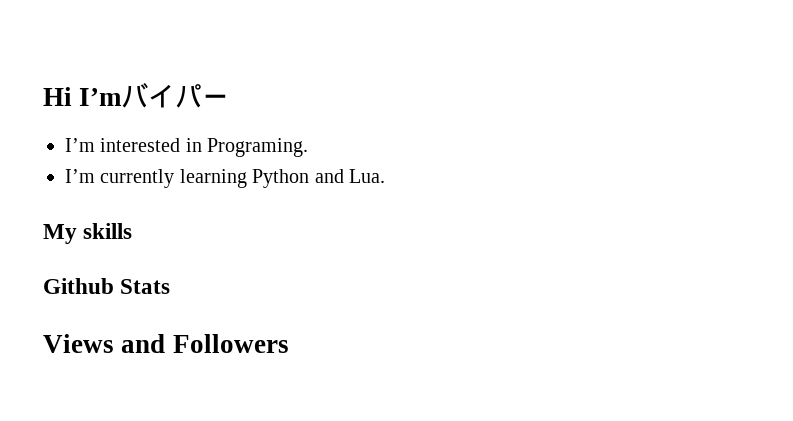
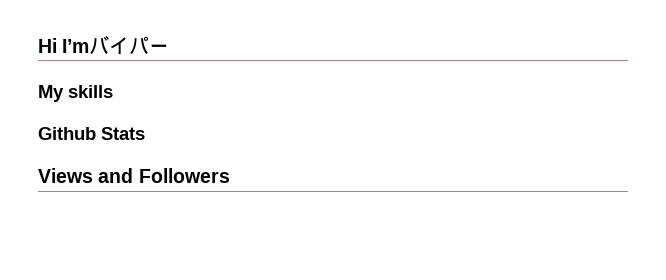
- I’m interested in Programing.
- I’m currently learning Python and Lua.

